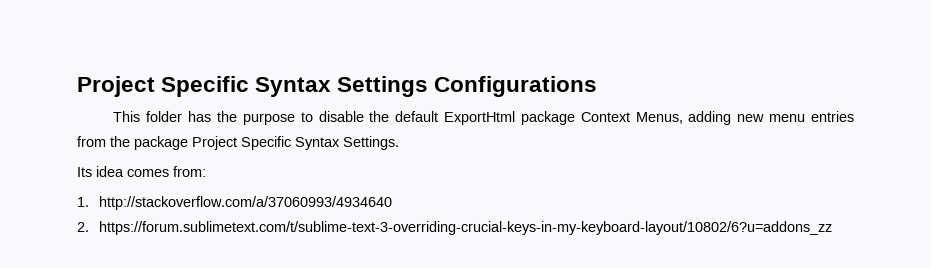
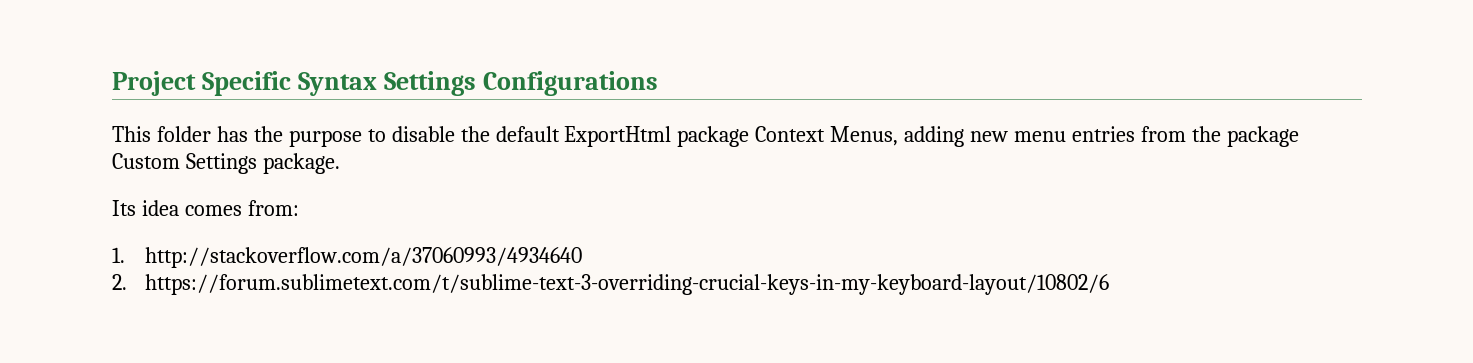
- This folder has the purpose to disable the default ExportHtml package Context Menus, adding new menu entries from the package Project Specific Syntax Settings.
+ This folder has the purpose to disable the default ExportHtml package Context Menus, adding new menu entries from the package Custom Settings package.
- 2. https://forum.sublimetext.com/t/sublime-text-3-overriding-crucial-keys-in-my-keyboard-layout/10802/6?u=addons_zz
+ 2. https://forum.sublimetext.com/t/sublime-text-3-overriding-crucial-keys-in-my-keyboard-layout/10802/6

